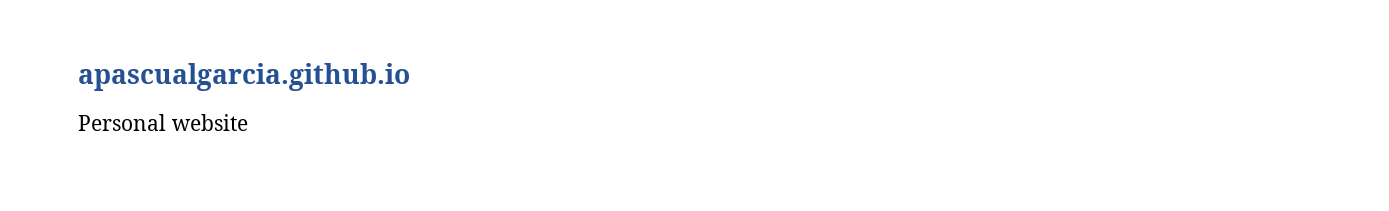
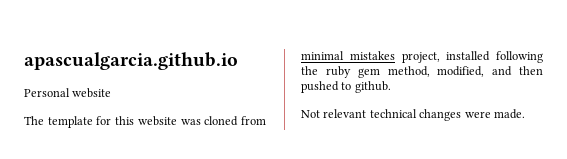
+ The template for this website was cloned from minimal mistakes project, installed following the ruby gem method, modified, and then pushed to github.
+ Not relevant technical changes were made.

